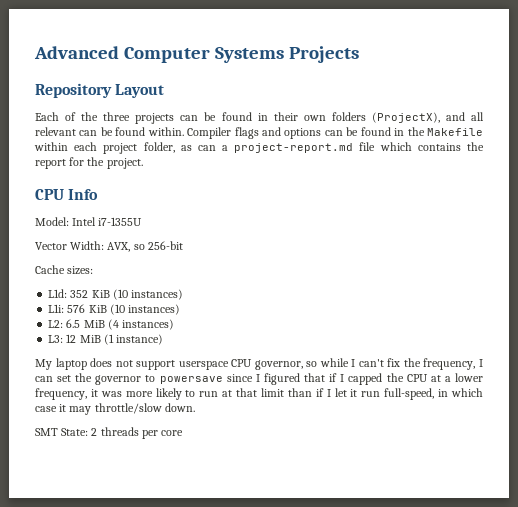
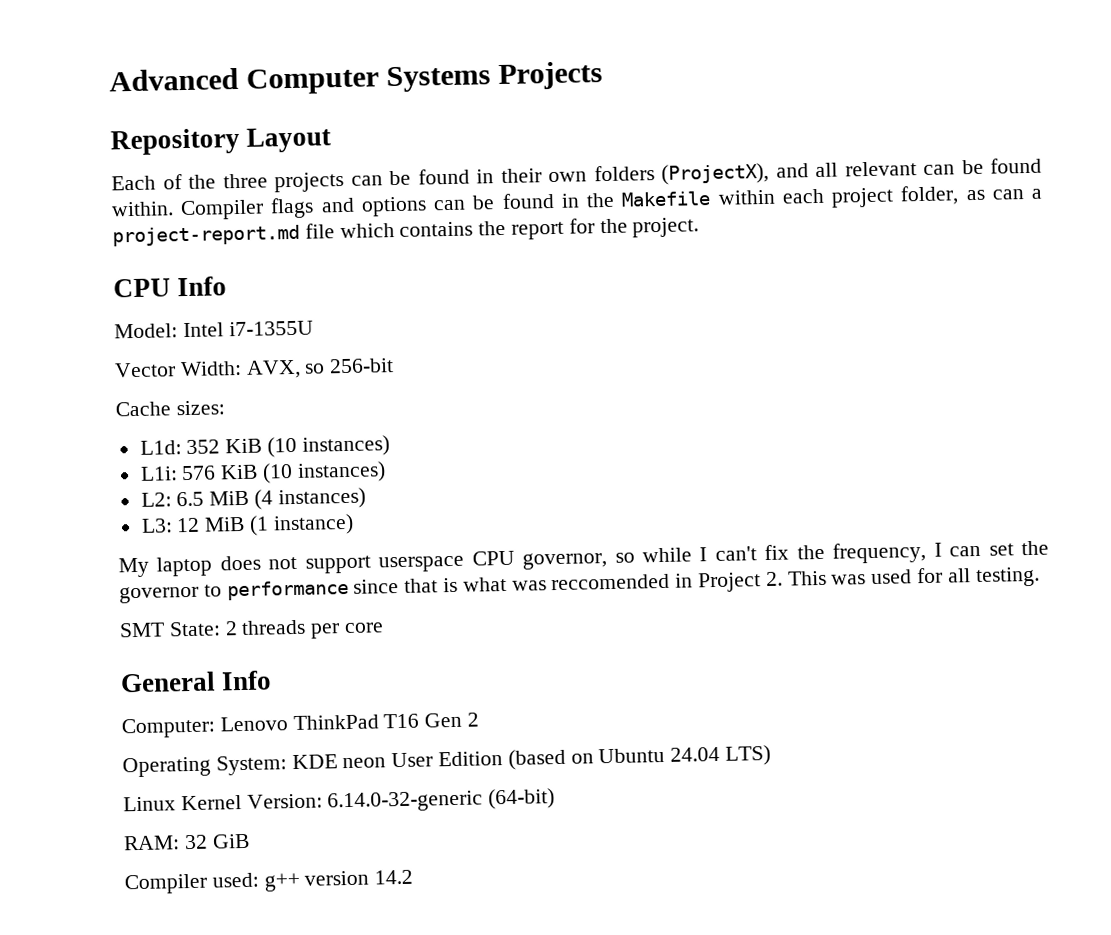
- My laptop does not support userspace CPU governor, so while I can't fix the frequency, I can set the governor to powersave since I figured that if I capped the CPU at a lower frequency, it was more likely to run at that limit than if I let it run full-speed, in which case it may throttle/slow down.
+ My laptop does not support userspace CPU governor, so while I can't fix the frequency, I can set the governor to performance since that is what was reccomended in Project 2. This was used for all testing.
+ General Info
+ Computer: Lenovo ThinkPad T16 Gen 2
+ Operating System: KDE neon User Edition (based on Ubuntu 24.04 LTS)
+ Linux Kernel Version: 6.14.0-32-generic (64-bit)
+ RAM: 32 GiB
+ Compiler used: g++ version 14.2

